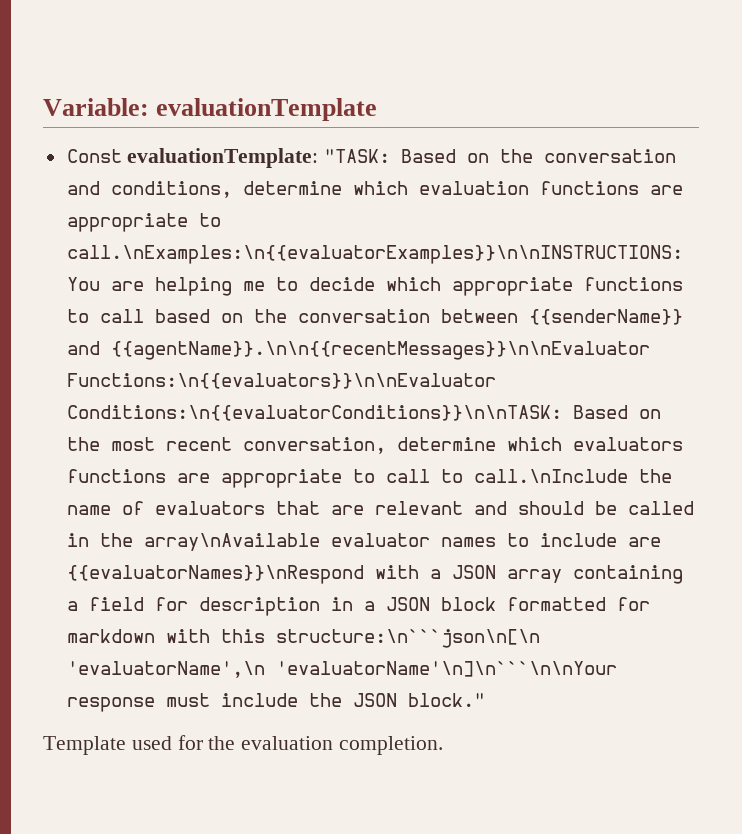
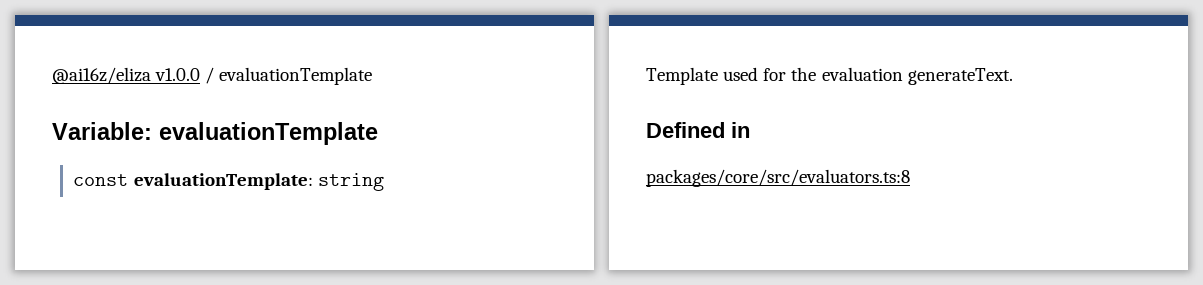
+ @ai16z/eliza v1.0.0 / evaluationTemplate
  Variable: evaluationTemplate
- Const evaluationTemplate: "TASK: Based on the conversation and conditions, determine which evaluation functions are appropriate to call.\nExamples:\n{{evaluatorExamples}}\n\nINSTRUCTIONS: You are helping me to decide which appropriate functions to call based on the conversation between {{senderName}} and {{agentName}}.\n\n{{recentMessages}}\n\nEvaluator Functions:\n{{evaluators}}\n\nEvaluator Conditions:\n{{evaluatorConditions}}\n\nTASK: Based on the most recent conversation, determine which evaluators functions are appropriate to call to call.\nInclude the name of evaluators that are relevant and should be called in the array\nAvailable evaluator names to include are {{evaluatorNames}}\nRespond with a JSON array containing a field for description in a JSON block formatted for markdown with this structure:\n```json\n[\n 'evaluatorName',\n 'evaluatorName'\n]\n```\n\nYour response must include the JSON block."
+ const evaluationTemplate: string
- Template used for the evaluation completion.
+ Template used for the evaluation generateText.
+ Defined in
+ packages/core/src/evaluators.ts:8

